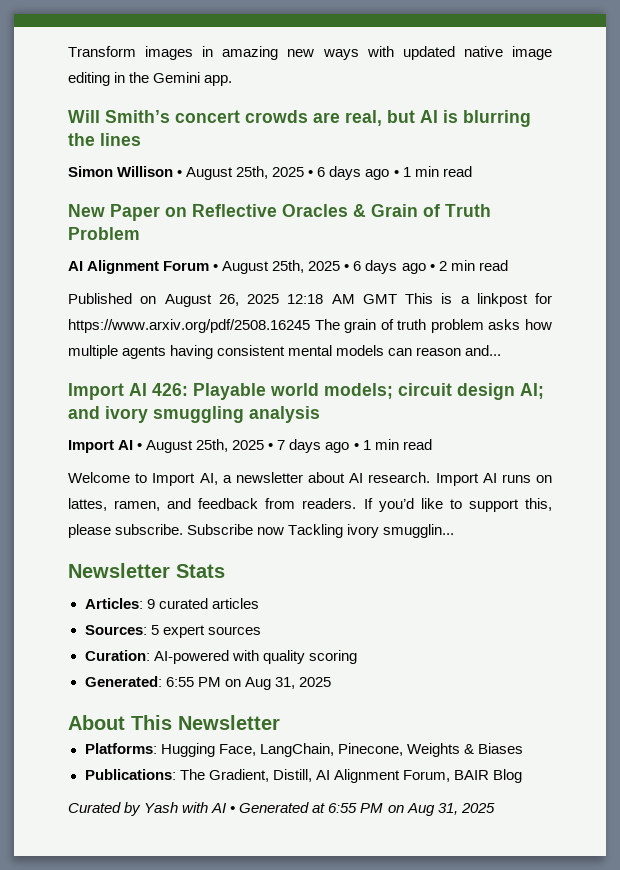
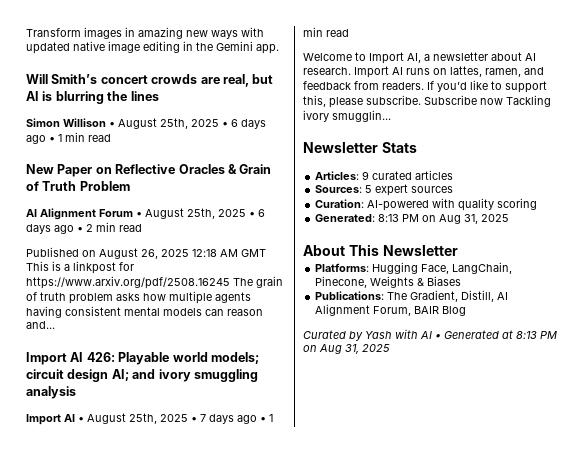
- Generated: 6:55 PM on Aug 31, 2025
+ Generated: 8:13 PM on Aug 31, 2025
- Curated by Yash with AI • Generated at 6:55 PM on Aug 31, 2025
+ Curated by Yash with AI • Generated at 8:13 PM on Aug 31, 2025

